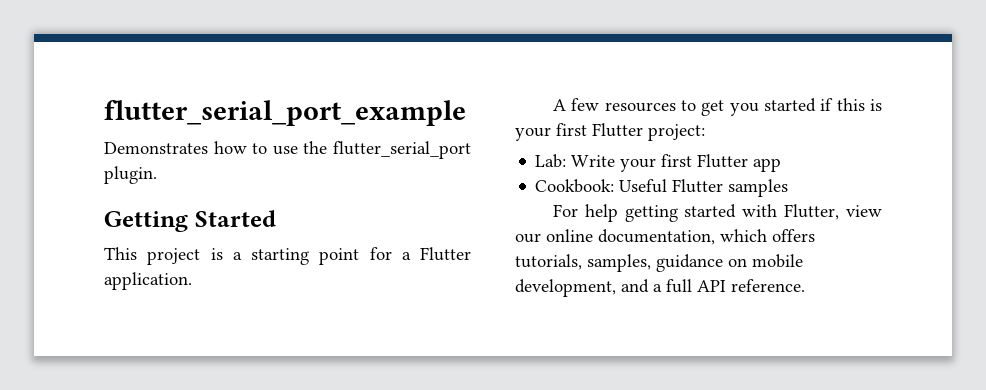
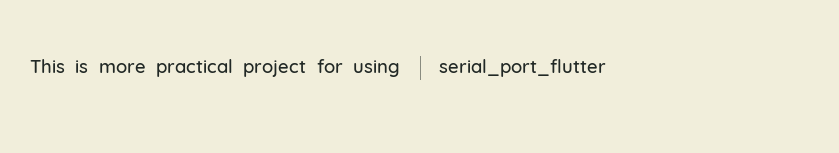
- flutter_serial_port_example
- Demonstrates how to use the flutter_serial_port plugin.
- Getting Started
- This project is a starting point for a Flutter application.
- A few resources to get you started if this is your first Flutter project:
- Lab: Write your first Flutter app
- Cookbook: Useful Flutter samples
- For help getting started with Flutter, view our online documentation, which offers tutorials, samples, guidance on mobile development, and a full API reference.
+ This is more practical project for using serial_port_flutter

